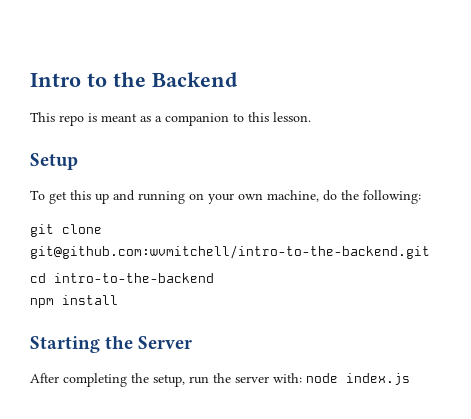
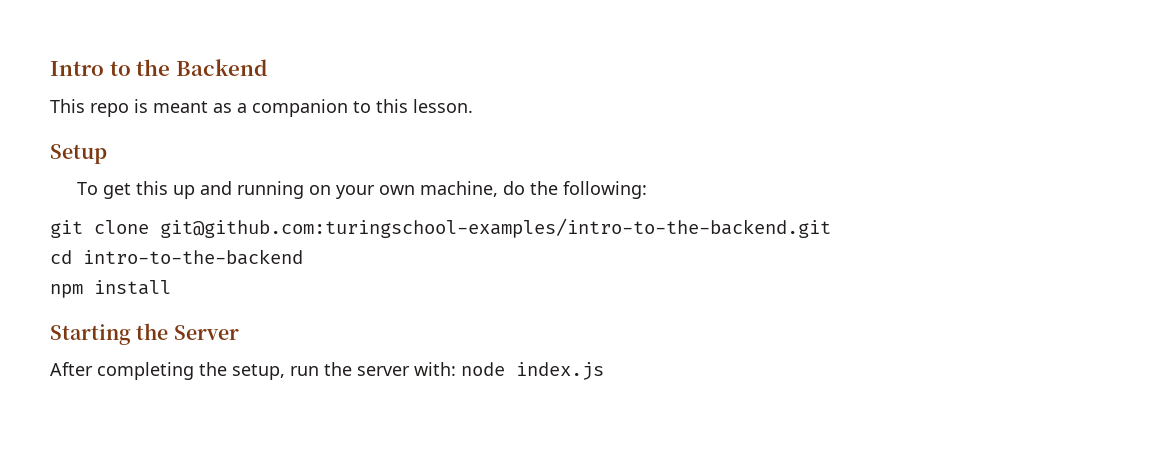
- git clone git@github.com:wvmitchell/intro-to-the-backend.git
+ git clone git@github.com:turingschool-examples/intro-to-the-backend.git

